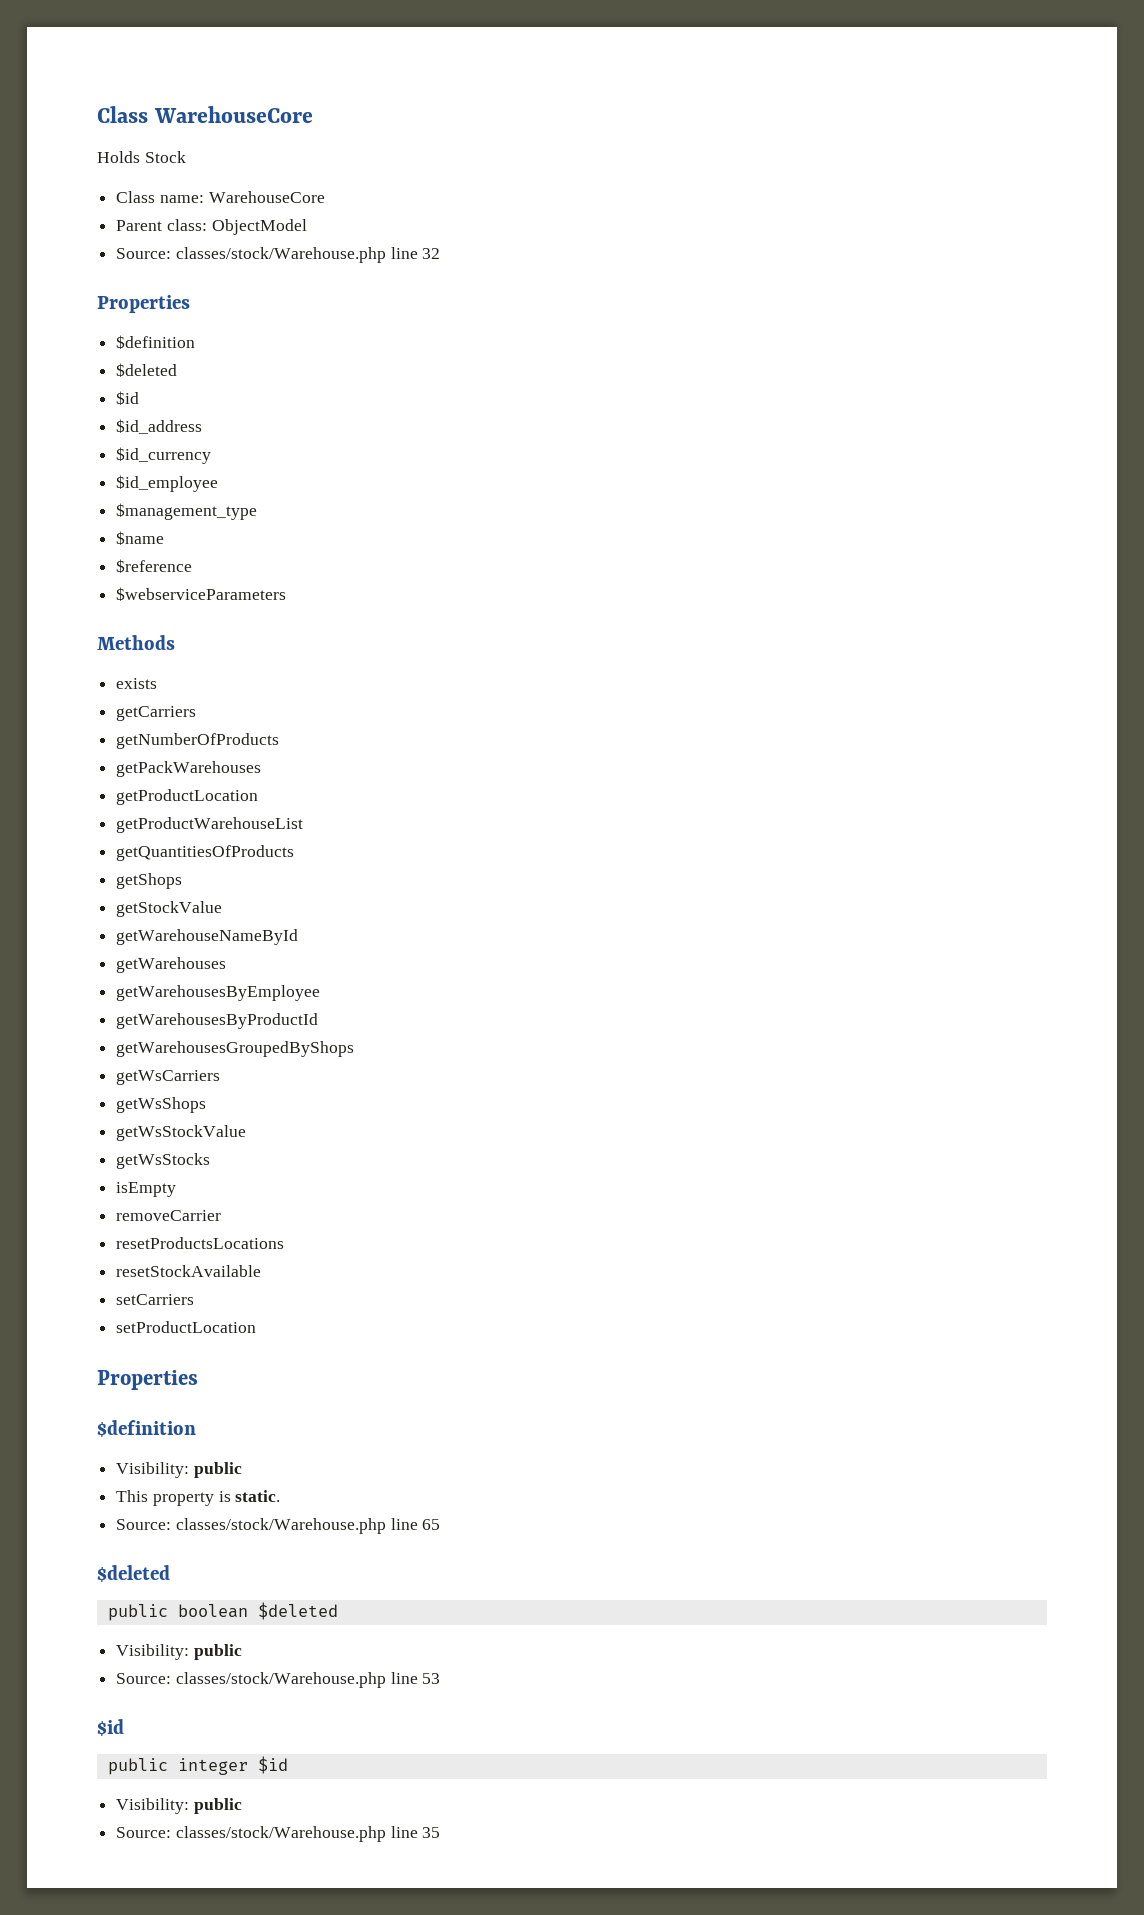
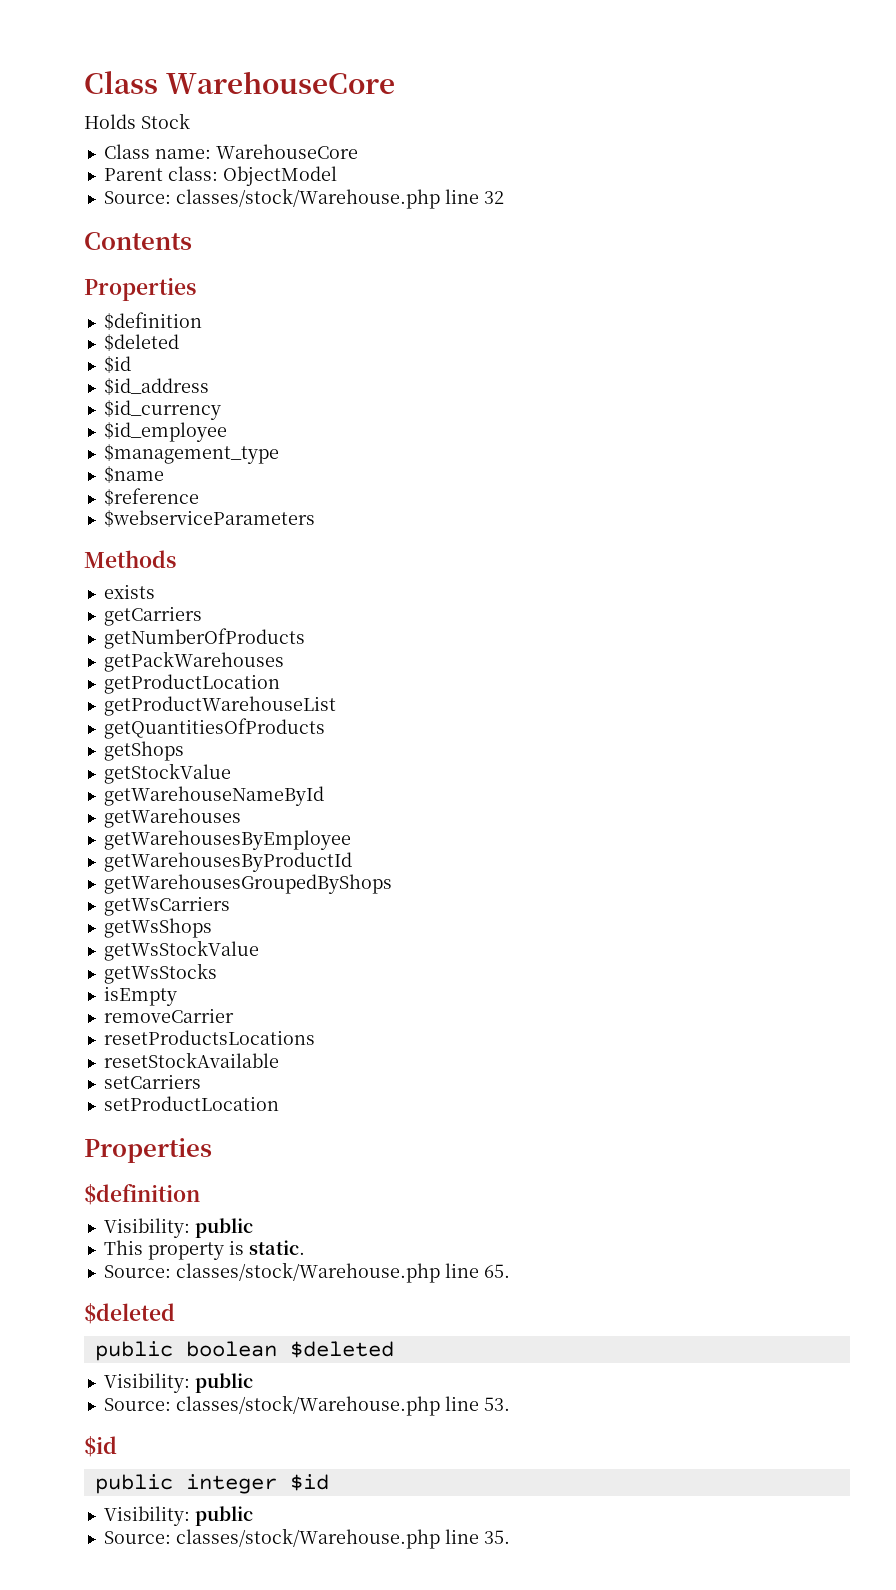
+ Contents
- Source: classes/stock/Warehouse.php line 65
+ Source: classes/stock/Warehouse.php line 65.
- Source: classes/stock/Warehouse.php line 53
+ Source: classes/stock/Warehouse.php line 53.
- Source: classes/stock/Warehouse.php line 35
+ Source: classes/stock/Warehouse.php line 35.

